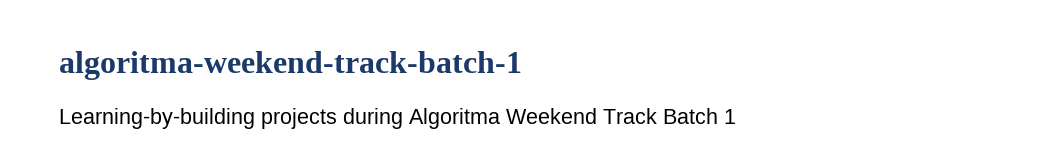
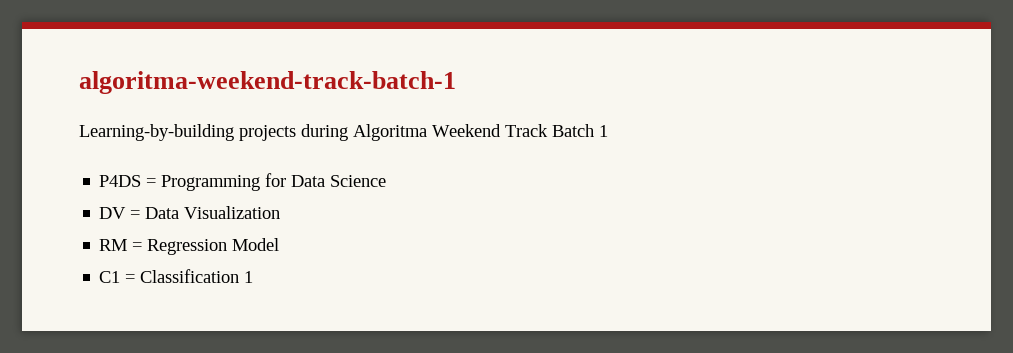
+ P4DS = Programming for Data Science
+ DV = Data Visualization
+ RM = Regression Model
+ C1 = Classification 1

